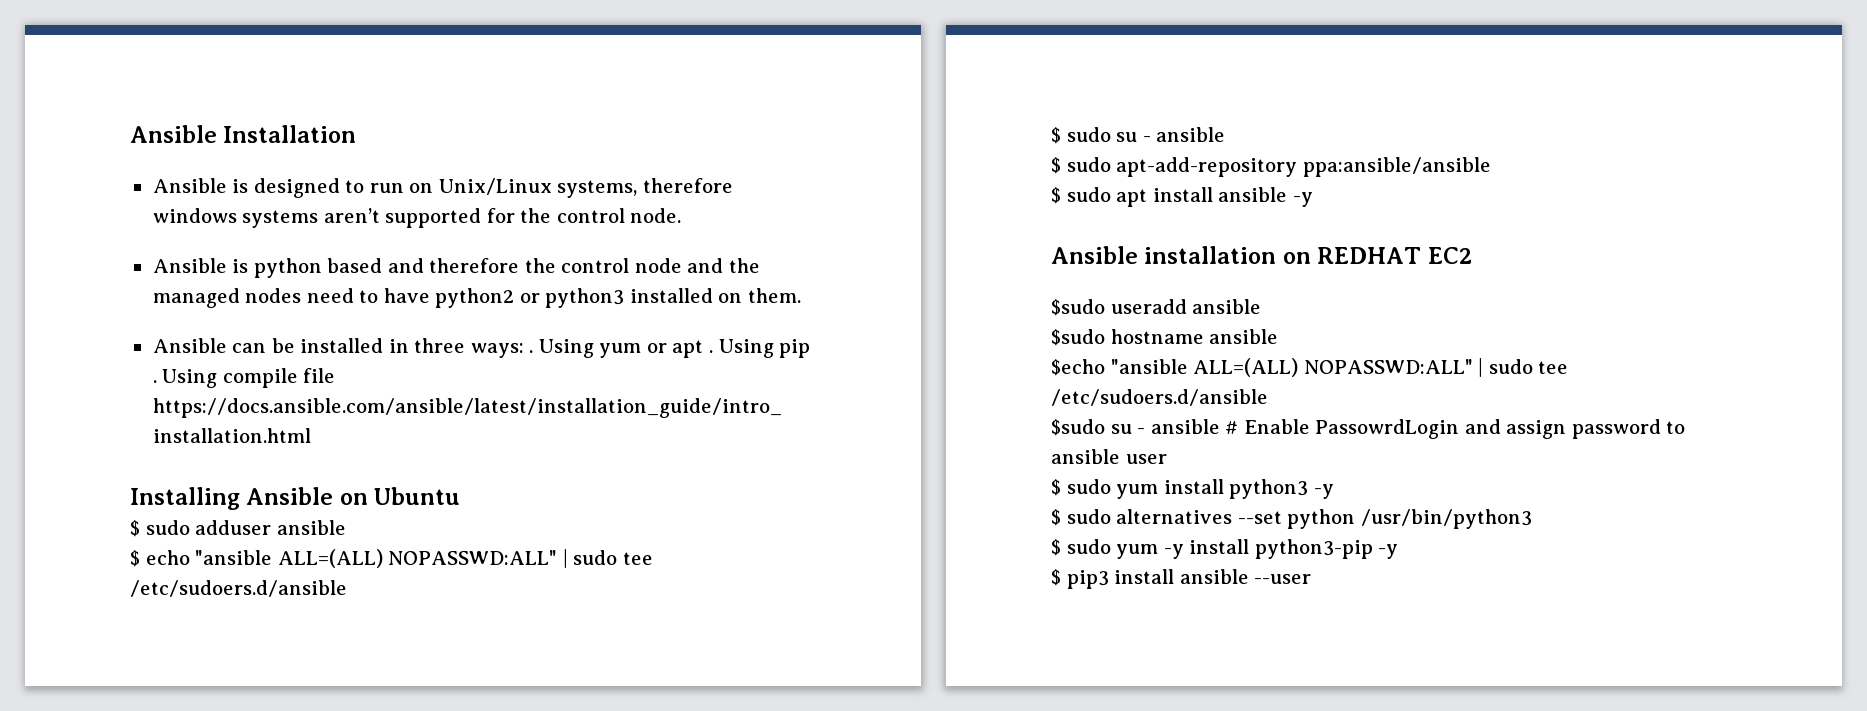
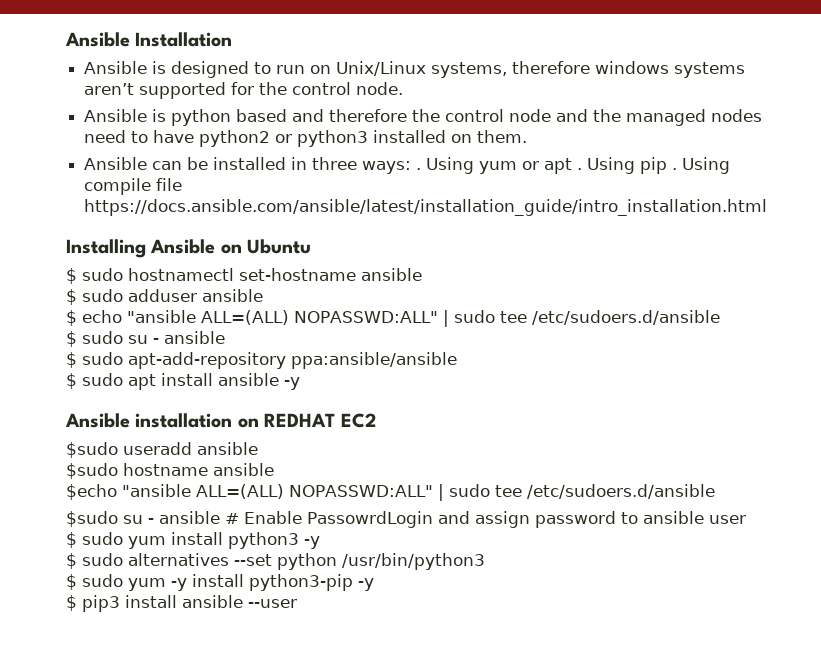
+ $ sudo hostnamectl set-hostname ansible

